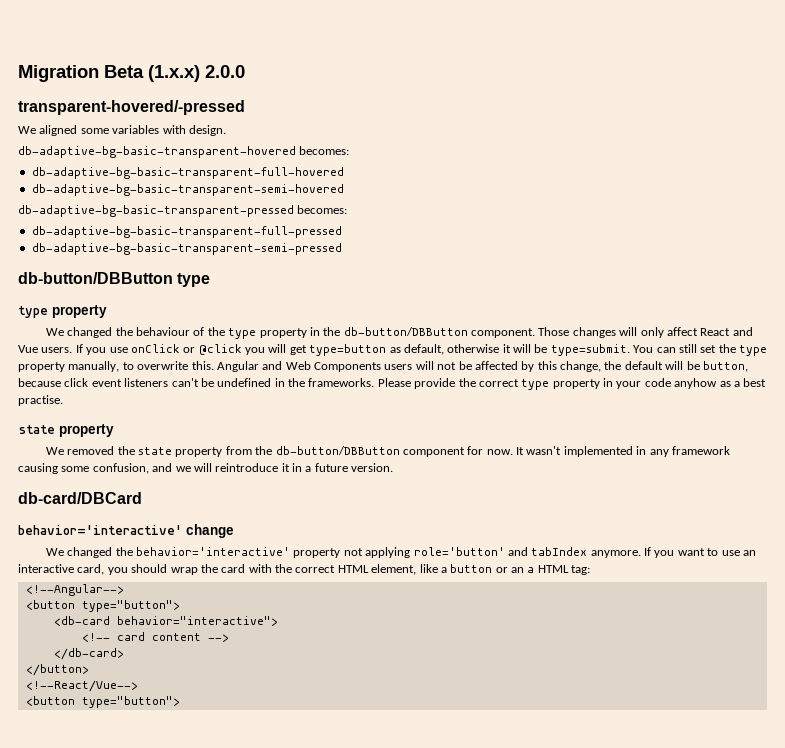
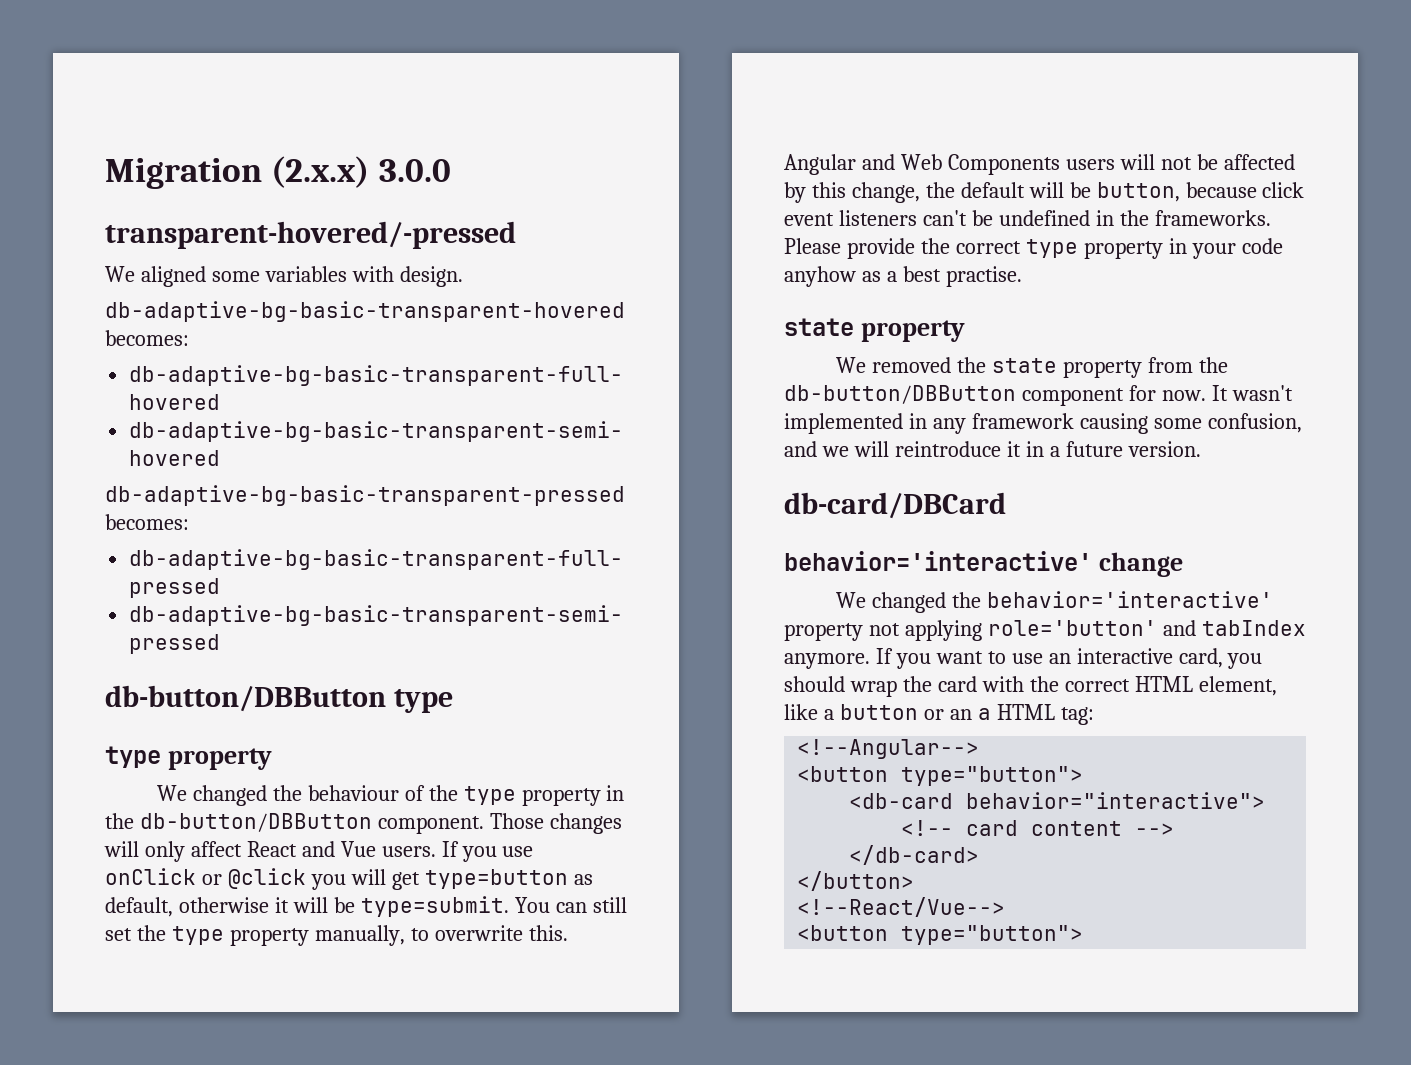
- Migration Beta (1.x.x) 2.0.0
+ Migration (2.x.x) 3.0.0

